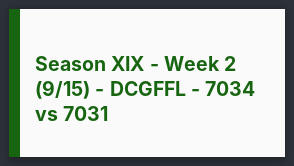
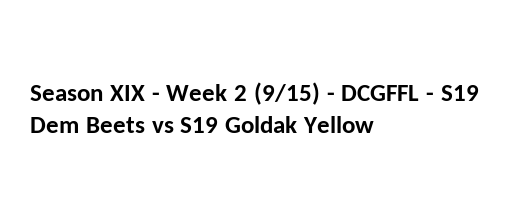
- Season XIX - Week 2 (9/15) - DCGFFL - 7034 vs 7031
+ Season XIX - Week 2 (9/15) - DCGFFL - S19 Dem Beets vs S19 Goldak Yellow

